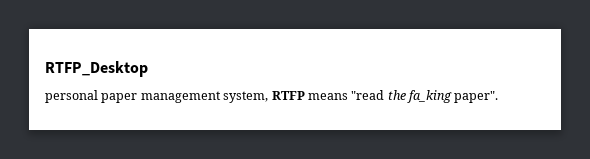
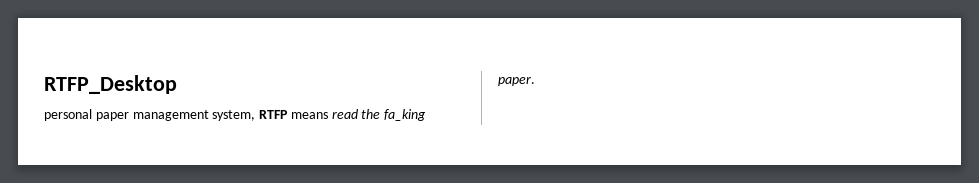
- personal paper management system, RTFP means "read the fa_king paper".
+ personal paper management system, RTFP means read the fa_king paper.

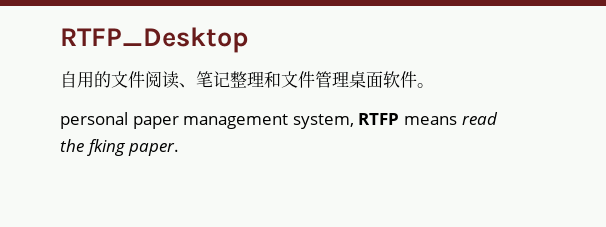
+ 自用的文件阅读、笔记整理和文件管理桌面软件。
- personal paper management system, RTFP means read the fa_king paper.
+ personal paper management system, RTFP means read the fking paper.

